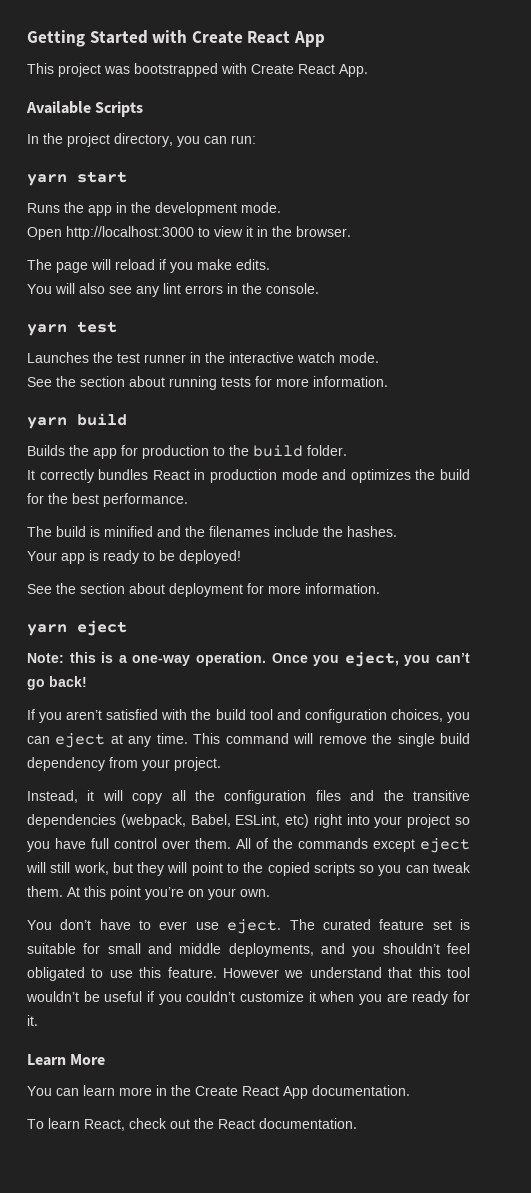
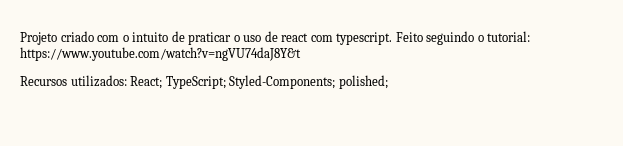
- Getting Started with Create React App
- This project was bootstrapped with Create React App.
- Available Scripts
- In the project directory, you can run:
- yarn start
- Runs the app in the development mode.
- Open http://localhost:3000 to view it in the browser.
- The page will reload if you make edits.
- You will also see any lint errors in the console.
- yarn test
- Launches the test runner in the interactive watch mode.
- See the section about running tests for more information.
- yarn build
- Builds the app for production to the build folder.
- It correctly bundles React in production mode and optimizes the build for the best performance.
- The build is minified and the filenames include the hashes.
- Your app is ready to be deployed!
- See the section about deployment for more information.
- yarn eject
- Note: this is a one-way operation. Once you eject, you can’t go back!
- If you aren’t satisfied with the build tool and configuration choices, you can eject at any time. This command will remove the single build dependency from your project.
- Instead, it will copy all the configuration files and the transitive dependencies (webpack, Babel, ESLint, etc) right into your project so you have full control over them. All of the commands except eject will still work, but they will point to the copied scripts so you can tweak them. At this point you’re on your own.
- You don’t have to ever use eject. The curated feature set is suitable for small and middle deployments, and you shouldn’t feel obligated to use this feature. However we understand that this tool wouldn’t be useful if you couldn’t customize it when you are ready for it.
- Learn More
- You can learn more in the Create React App documentation.
- To learn React, check out the React documentation.
+ Projeto criado com o intuito de praticar o uso de react com typescript. Feito seguindo o tutorial: https://www.youtube.com/watch?v=ngVU74daJ8Y&t
+ Recursos utilizados: React; TypeScript; Styled-Components; polished;

